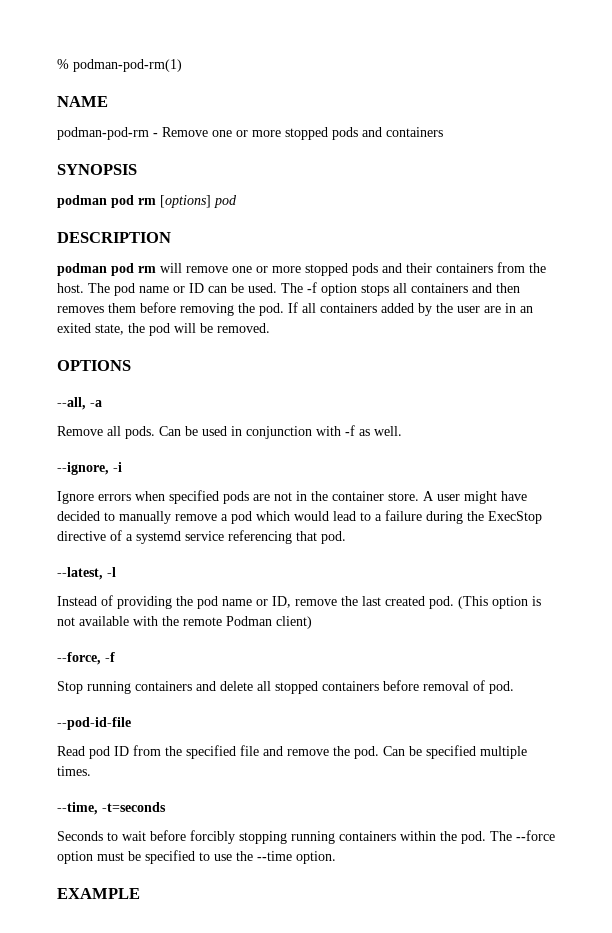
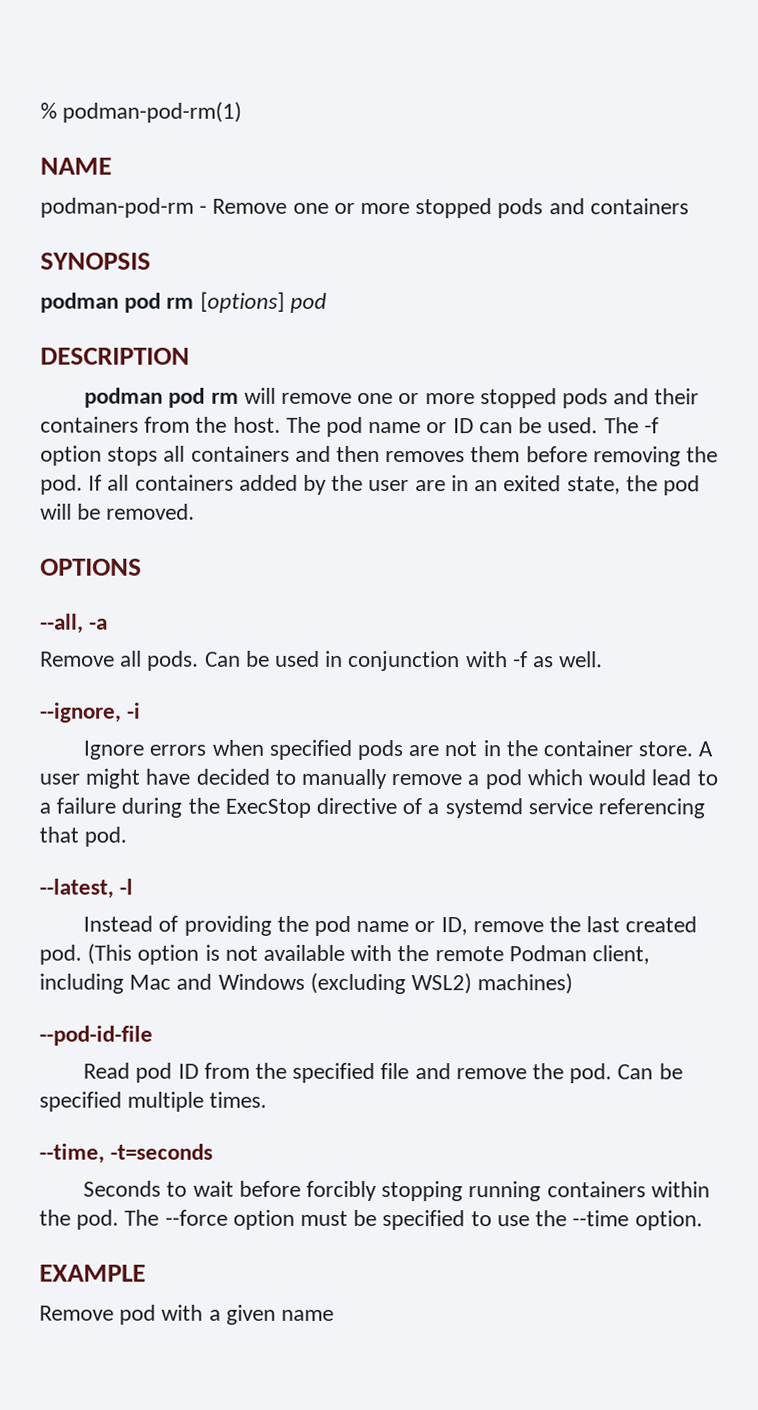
- (This option is not available with the remote Podman client)
- --force, -f
- Stop running containers and delete all stopped containers before removal of pod.
+ (This option is not available with the remote Podman client, including Mac and Windows (excluding WSL2) machines)
+ Remove pod with a given name

